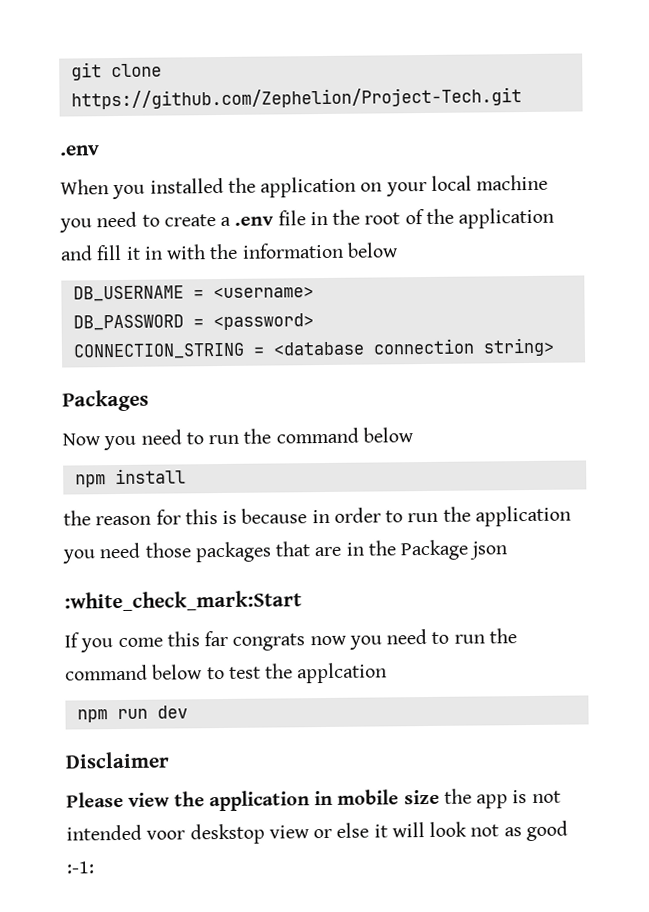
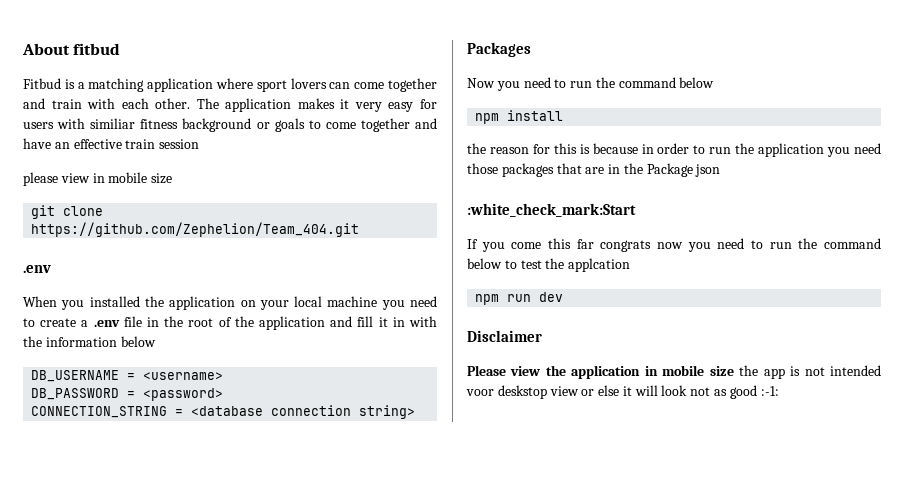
+ About fitbud
+ Fitbud is a matching application where sport lovers can come together and train with each other. The application makes it very easy for users with similiar fitness background or goals to come together and have an effective train session
+ please view in mobile size
- git clone https://github.com/Zephelion/Project-Tech.git
+ git clone https://github.com/Zephelion/Team_404.git

